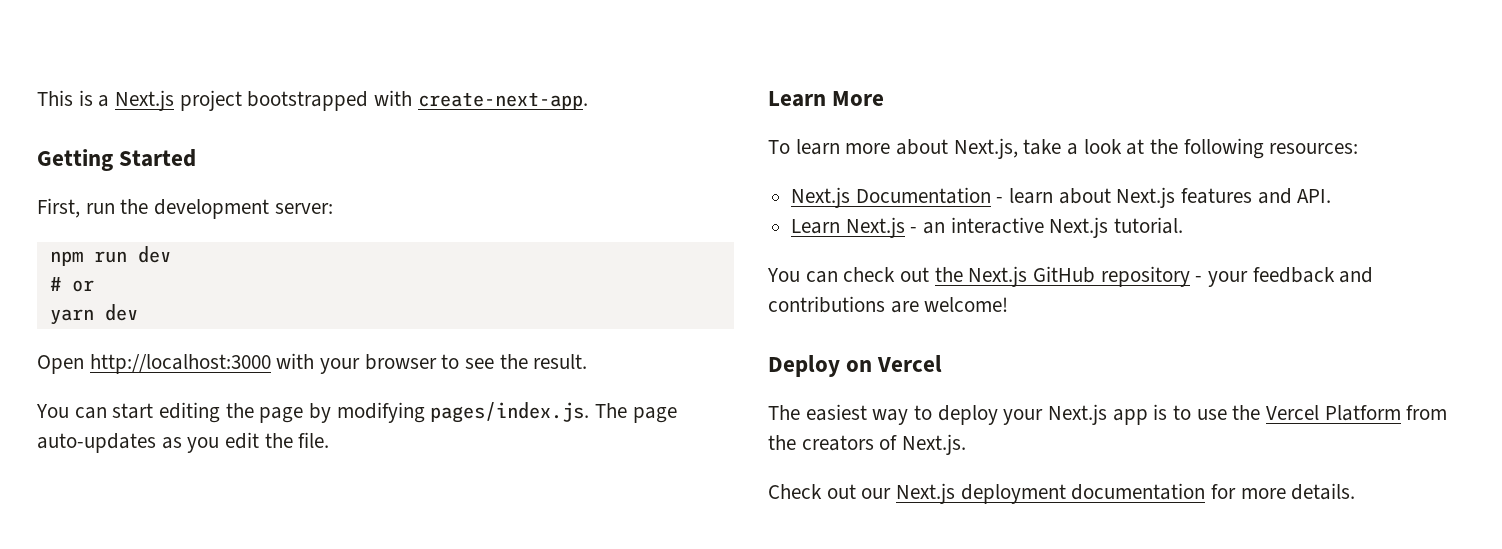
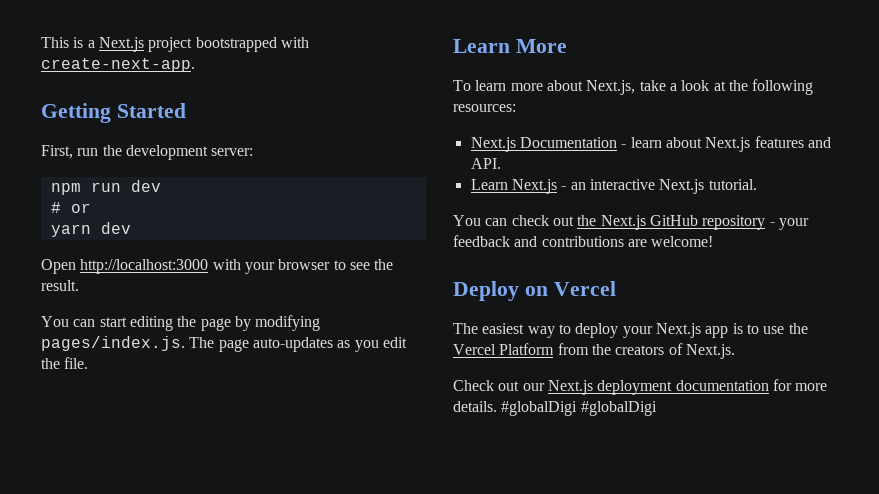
+ #globalDigi #globalDigi

